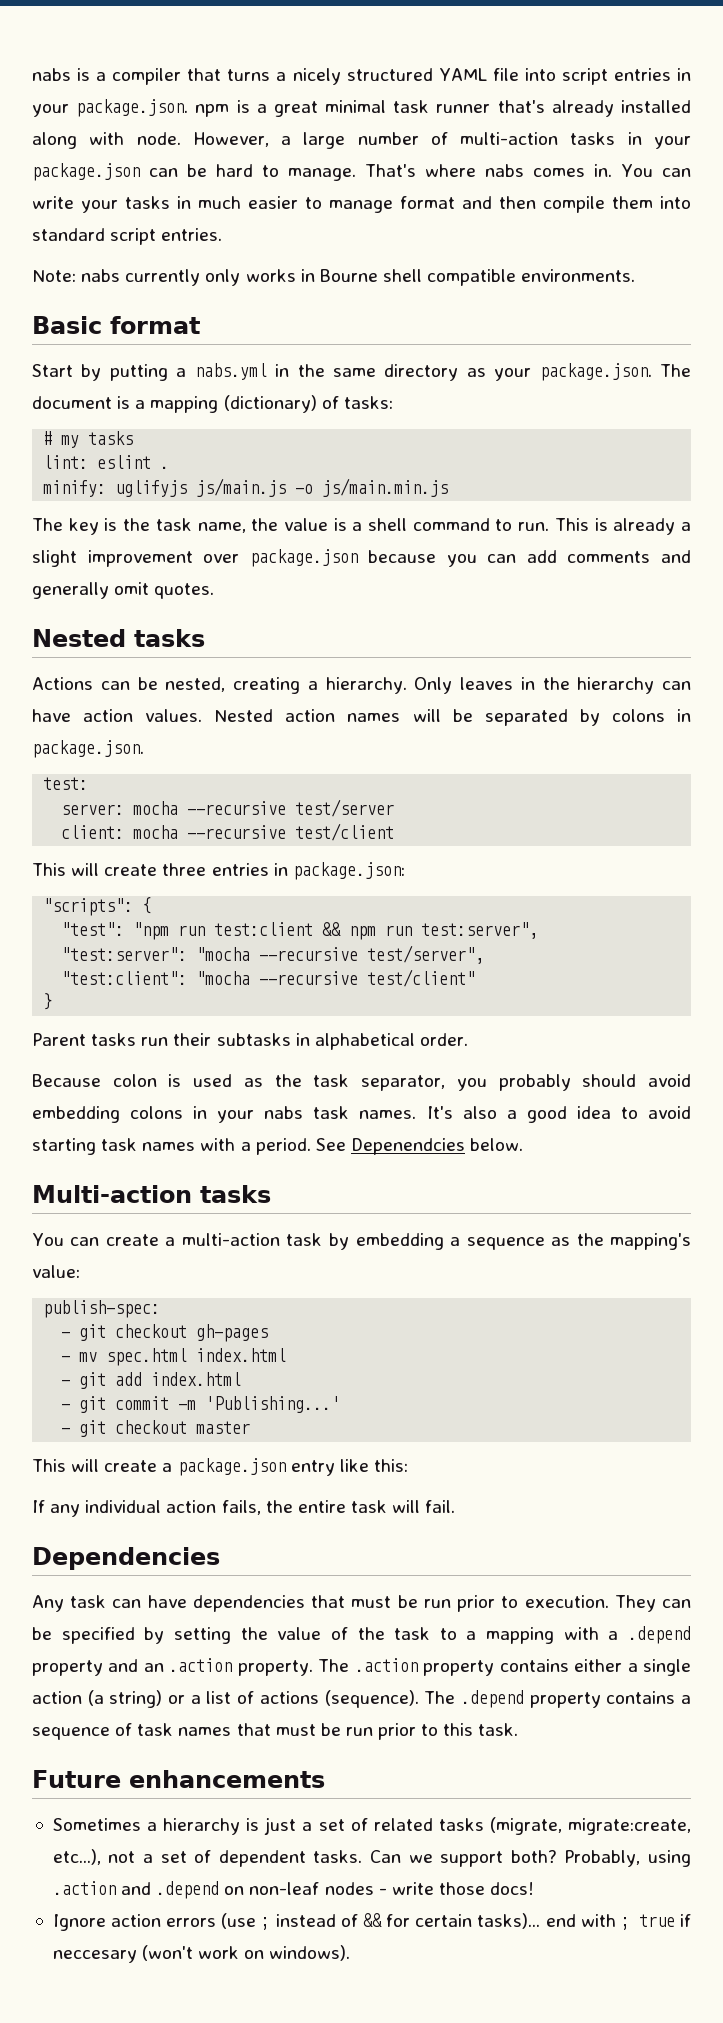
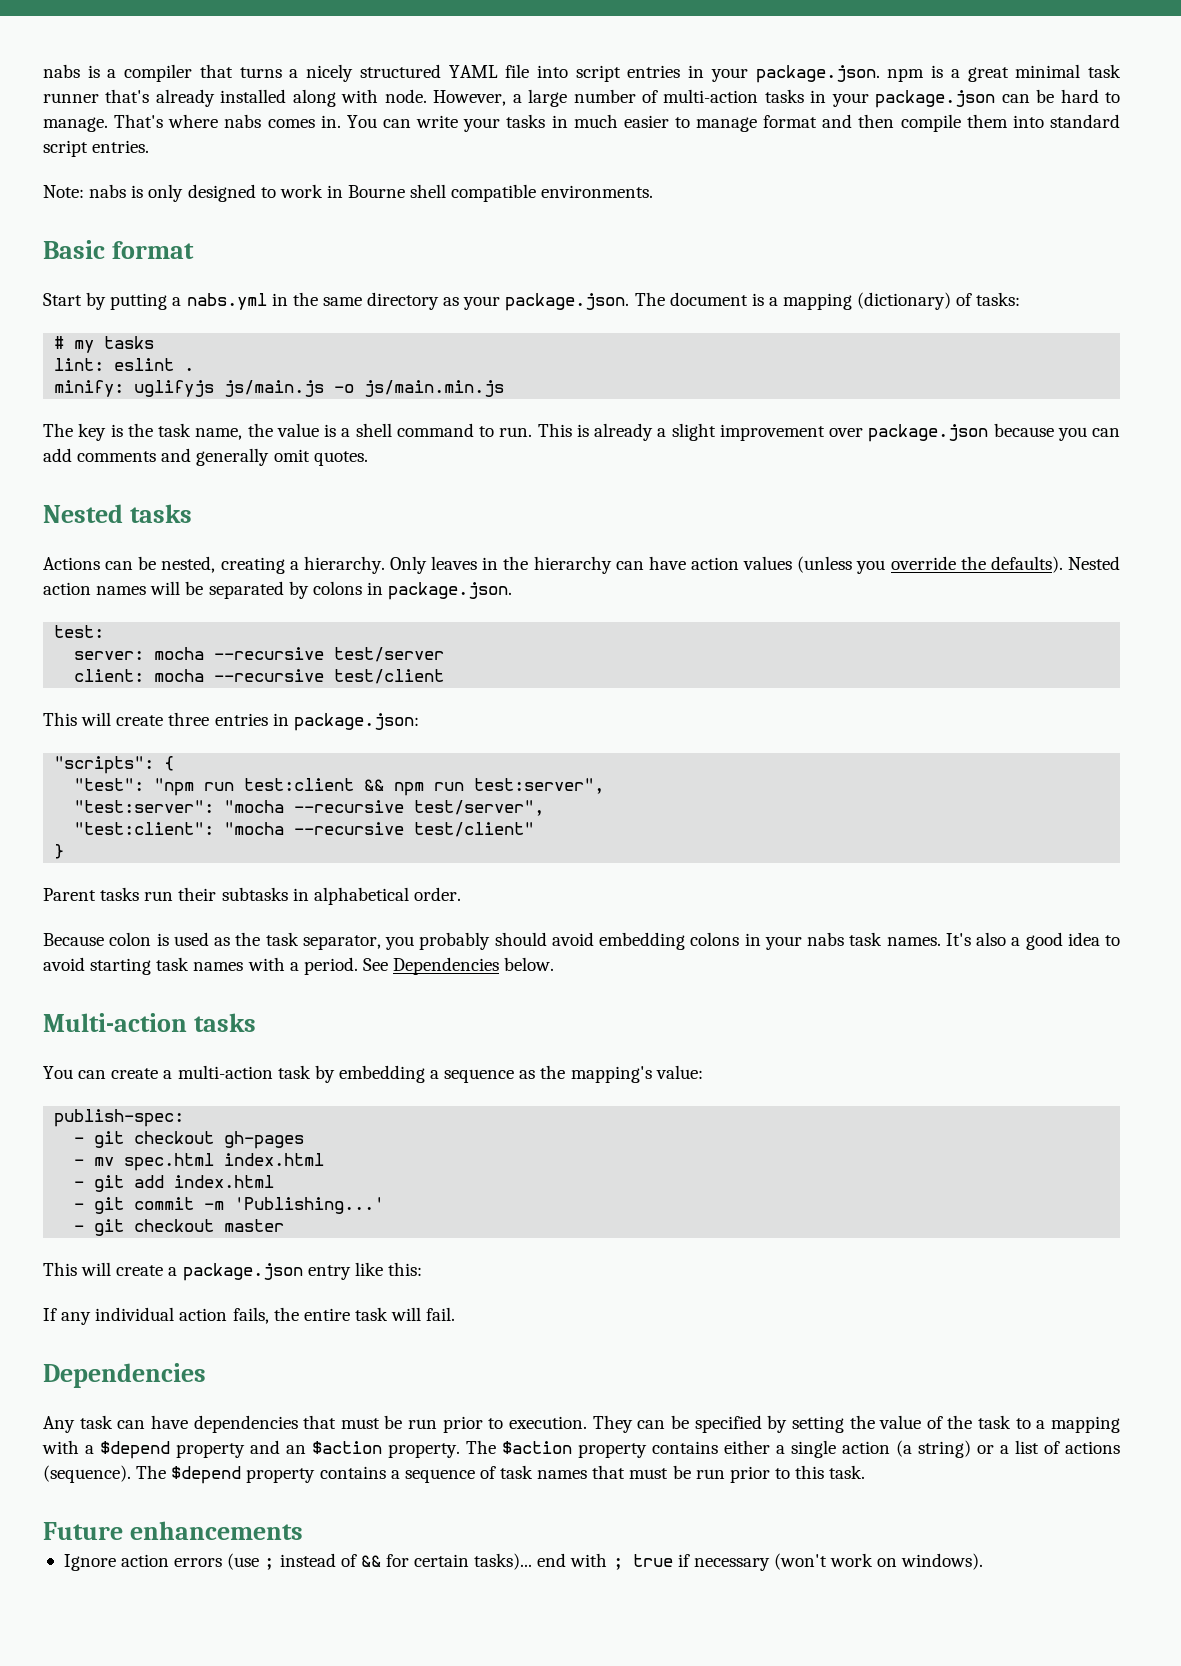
- Note: nabs currently only works in Bourne shell compatible environments.
+ Note: nabs is only designed to work in Bourne shell compatible environments.
- Only leaves in the hierarchy can have action values.
+ Only leaves in the hierarchy can have action values (unless you override the defaults).
- See Depenendcies below.
+ See Dependencies below.
- They can be specified by setting the value of the task to a mapping with a .depend property and an .action property.
+ They can be specified by setting the value of the task to a mapping with a $depend property and an $action property.
- The .action property contains either a single action (a string) or a list of actions (sequence).
+ The $action property contains either a single action (a string) or a list of actions (sequence).
- The .depend property contains a sequence of task names that must be run prior to this task.
+ The $depend property contains a sequence of task names that must be run prior to this task.
- Sometimes a hierarchy is just a set of related tasks (migrate, migrate:create, etc...), not a set of dependent tasks. Can we support both? Probably, using .action and .depend on non-leaf nodes - write those docs!
- Ignore action errors (use ; instead of && for certain tasks)... end with ; true if neccesary (won't work on windows).
+ Ignore action errors (use ; instead of && for certain tasks)... end with ; true if necessary (won't work on windows).

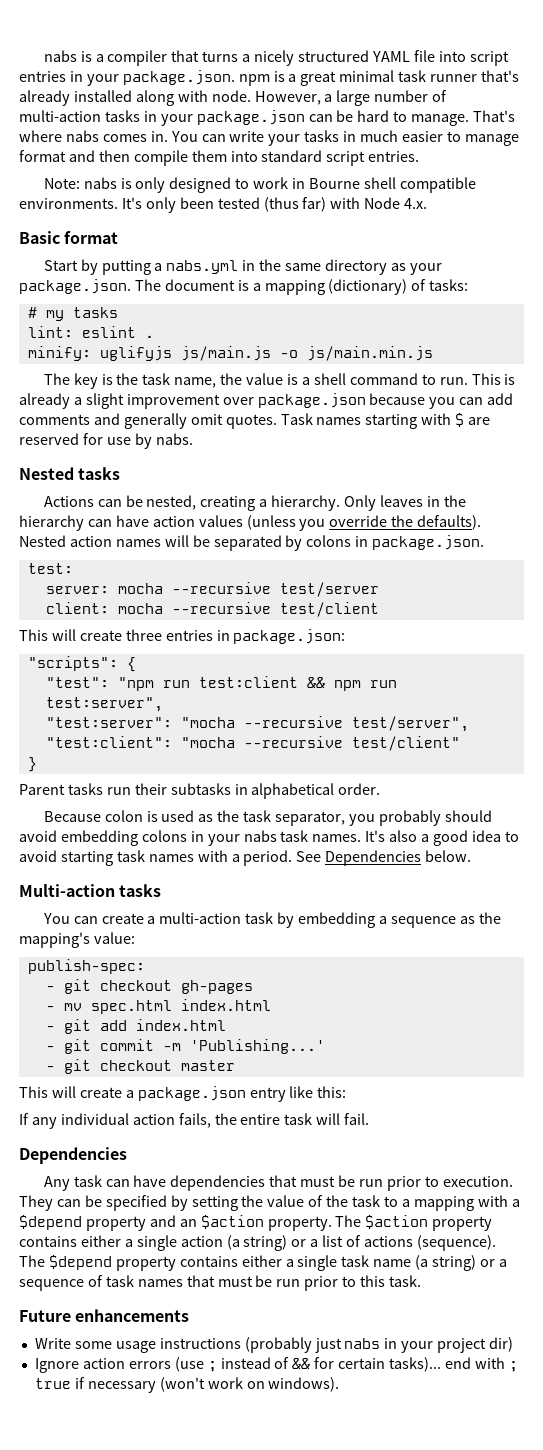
+ It's only been tested (thus far) with Node 4.x.
+ Task names starting with $ are reserved for use by nabs.
- The $depend property contains a sequence of task names that must be run prior to this task.
+ The $depend property contains either a single task name (a string) or a sequence of task names that must be run prior to this task.
+ Write some usage instructions (probably just nabs in your project dir)

